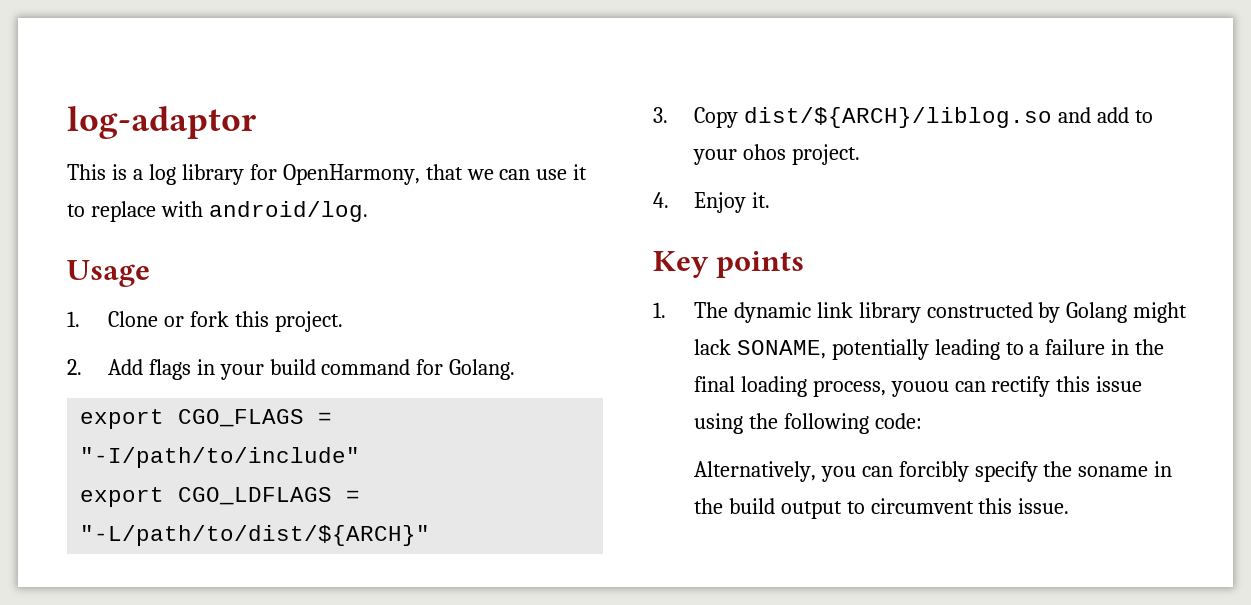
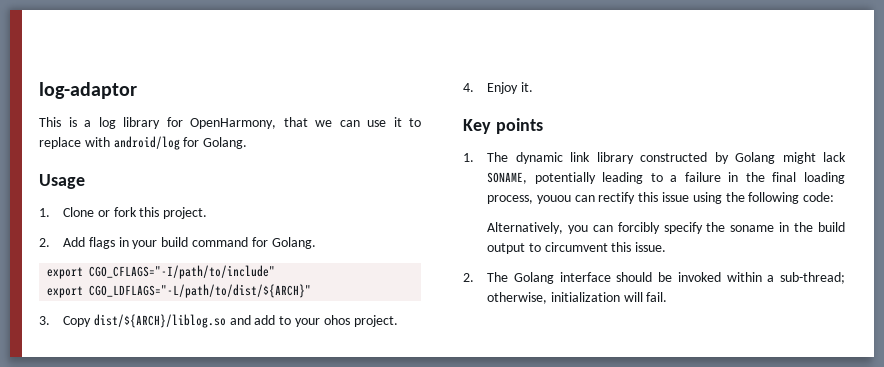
- This is a log library for OpenHarmony, that we can use it to replace with android/log.
+ This is a log library for OpenHarmony, that we can use it to replace with android/log for Golang.
- export CGO_FLAGS = "-I/path/to/include"
- export CGO_LDFLAGS = "-L/path/to/dist/${ARCH}"
+ export CGO_CFLAGS="-I/path/to/include"
+ export CGO_LDFLAGS="-L/path/to/dist/${ARCH}"
+ 2. The Golang interface should be invoked within a sub-thread; otherwise, initialization will fail.

